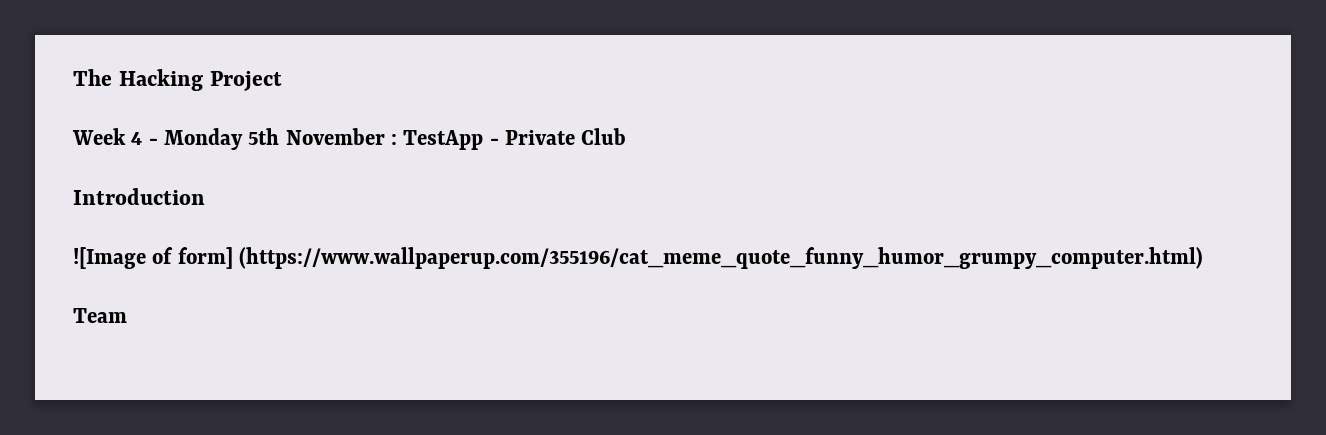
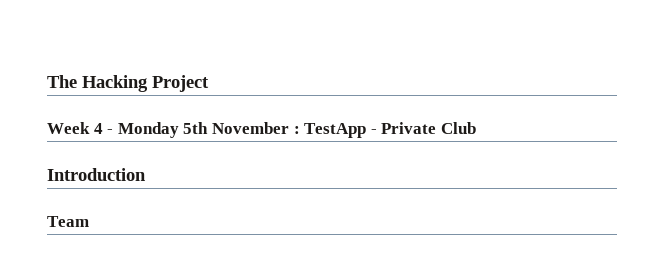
- ![Image of form] (https://www.wallpaperup.com/355196/cat_meme_quote_funny_humor_grumpy_computer.html)

